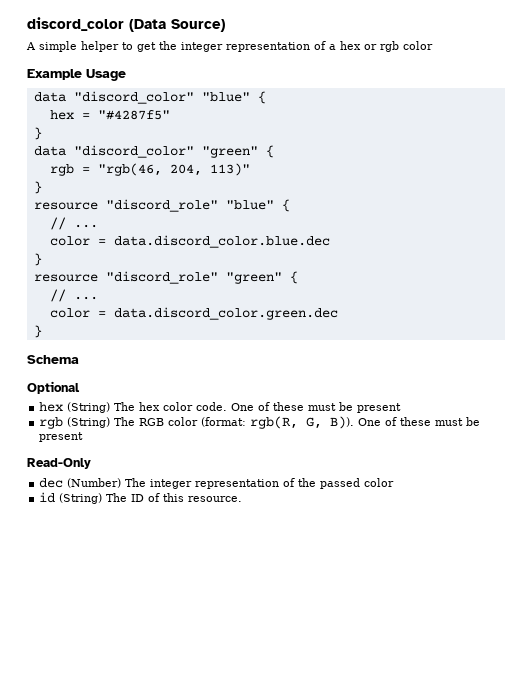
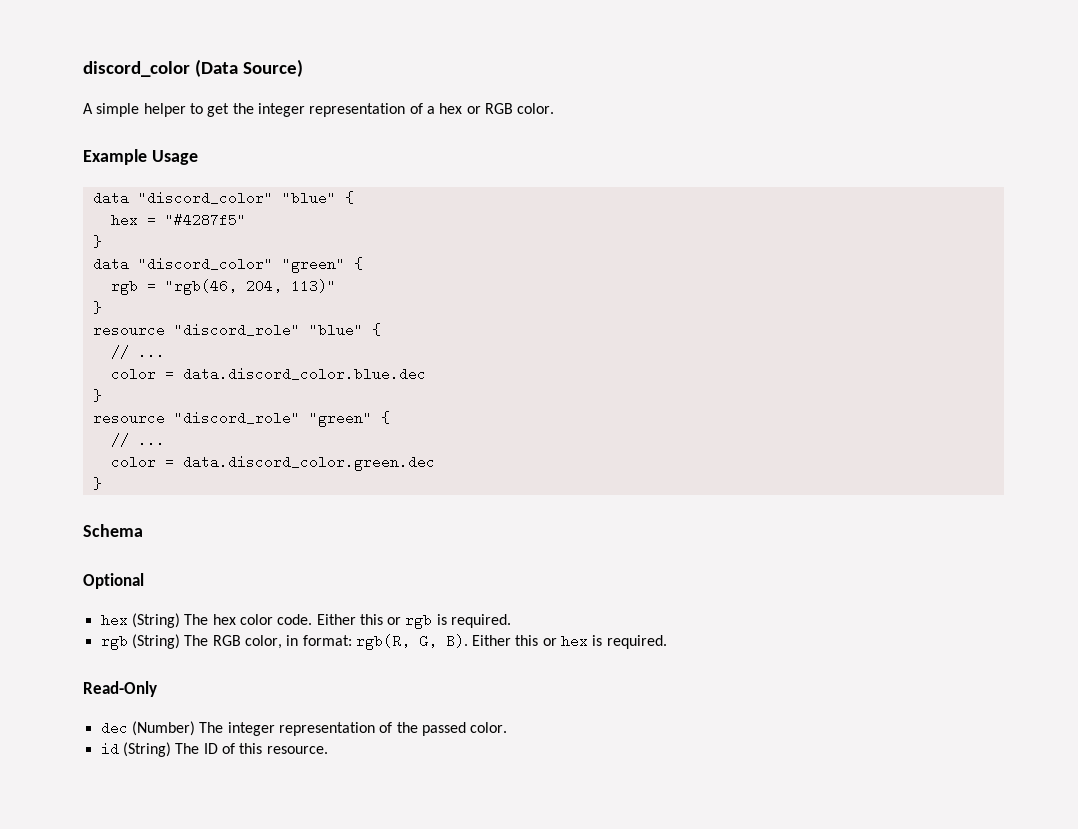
- A simple helper to get the integer representation of a hex or rgb color
+ A simple helper to get the integer representation of a hex or RGB color.
- hex (String) The hex color code. One of these must be present
- rgb (String) The RGB color (format: rgb(R, G, B)). One of these must be present
+ hex (String) The hex color code. Either this or rgb is required.
+ rgb (String) The RGB color, in format: rgb(R, G, B). Either this or hex is required.
- dec (Number) The integer representation of the passed color
+ dec (Number) The integer representation of the passed color.

